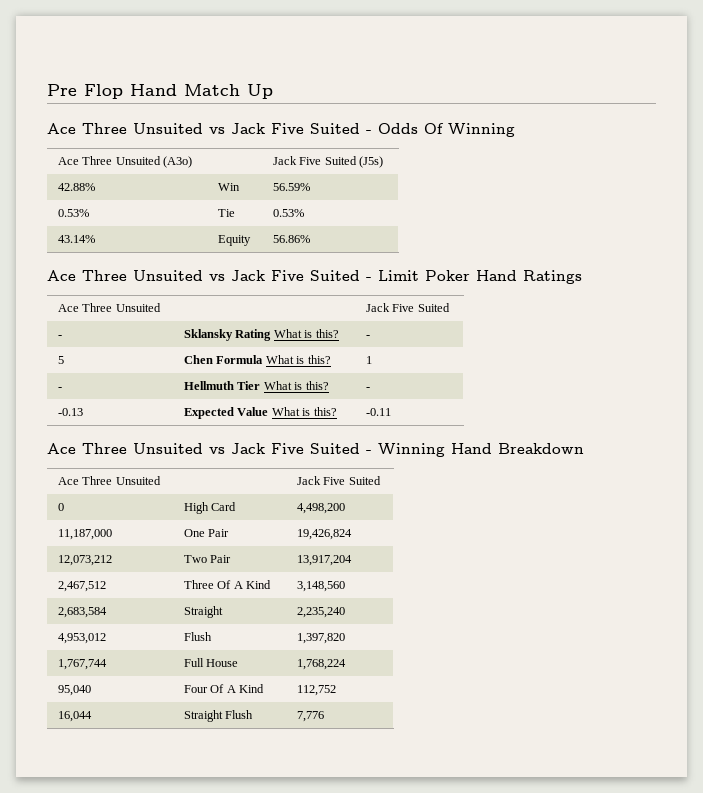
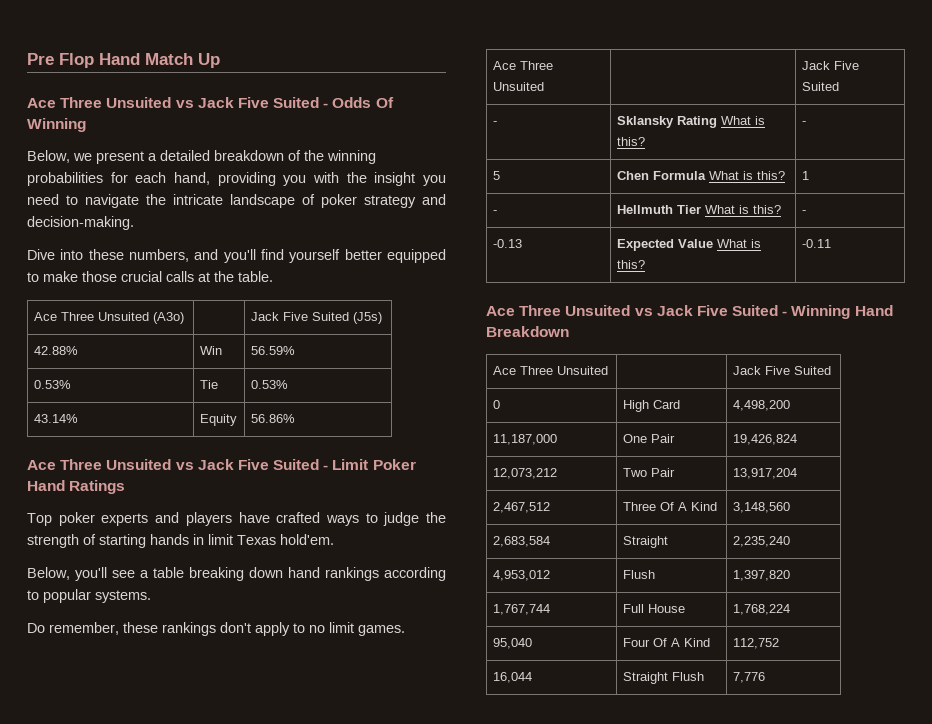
+ Below, we present a detailed breakdown of the winning probabilities for each hand, providing you with the insight you need to navigate the intricate landscape of poker strategy and decision-making.
+ Dive into these numbers, and you'll find yourself better equipped to make those crucial calls at the table.
+ Top poker experts and players have crafted ways to judge the strength of starting hands in limit Texas hold'em.
+ Below, you'll see a table breaking down hand rankings according to popular systems.
+ Do remember, these rankings don't apply to no limit games.

